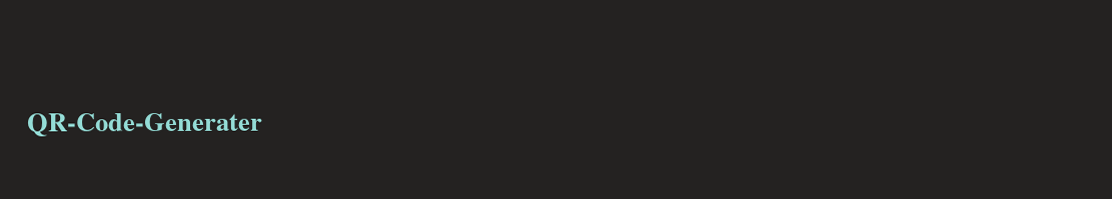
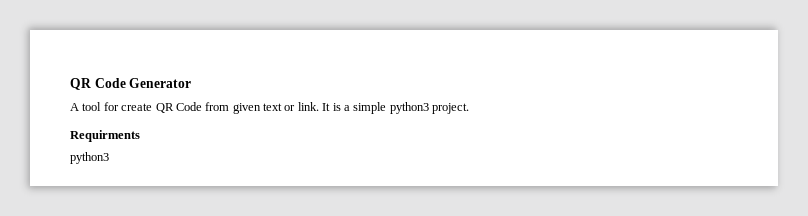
- QR-Code-Generater
+ QR Code Generator
+ A tool for create QR Code from given text or link. It is a simple python3 project.
+ Requirments
+ python3

